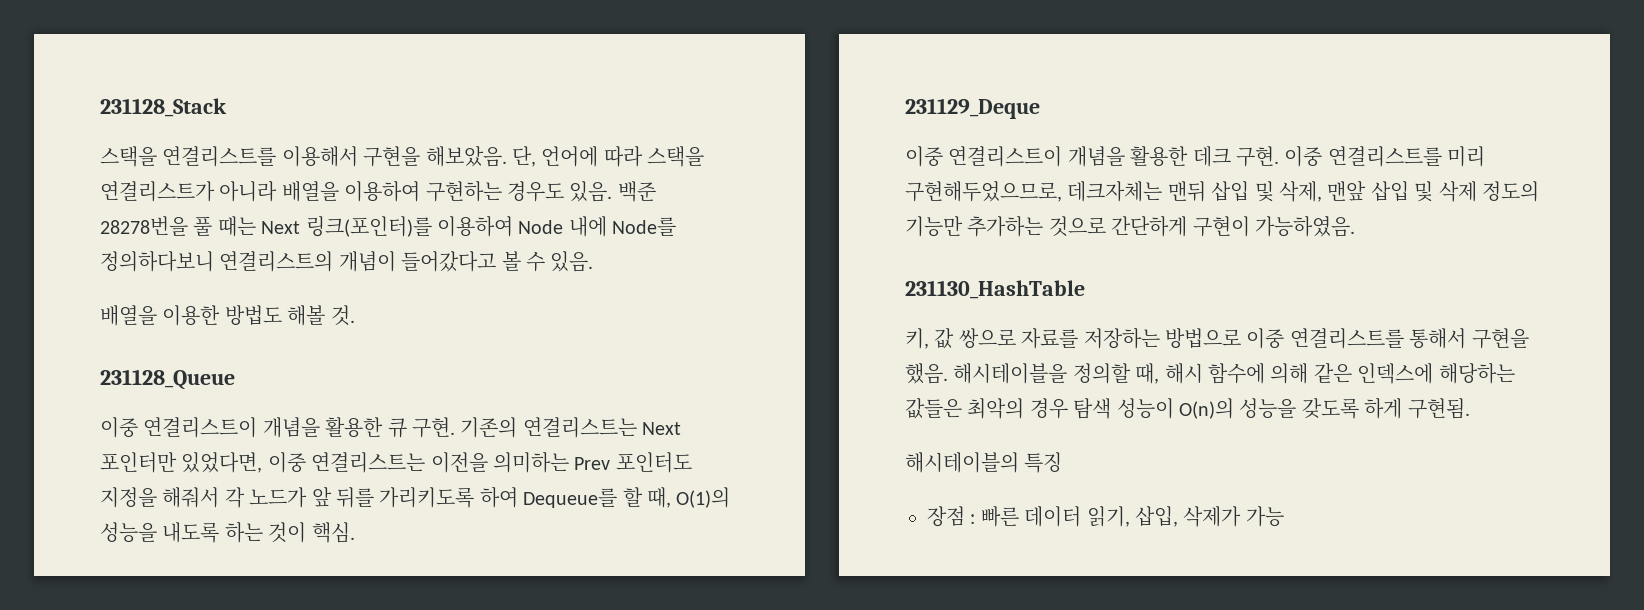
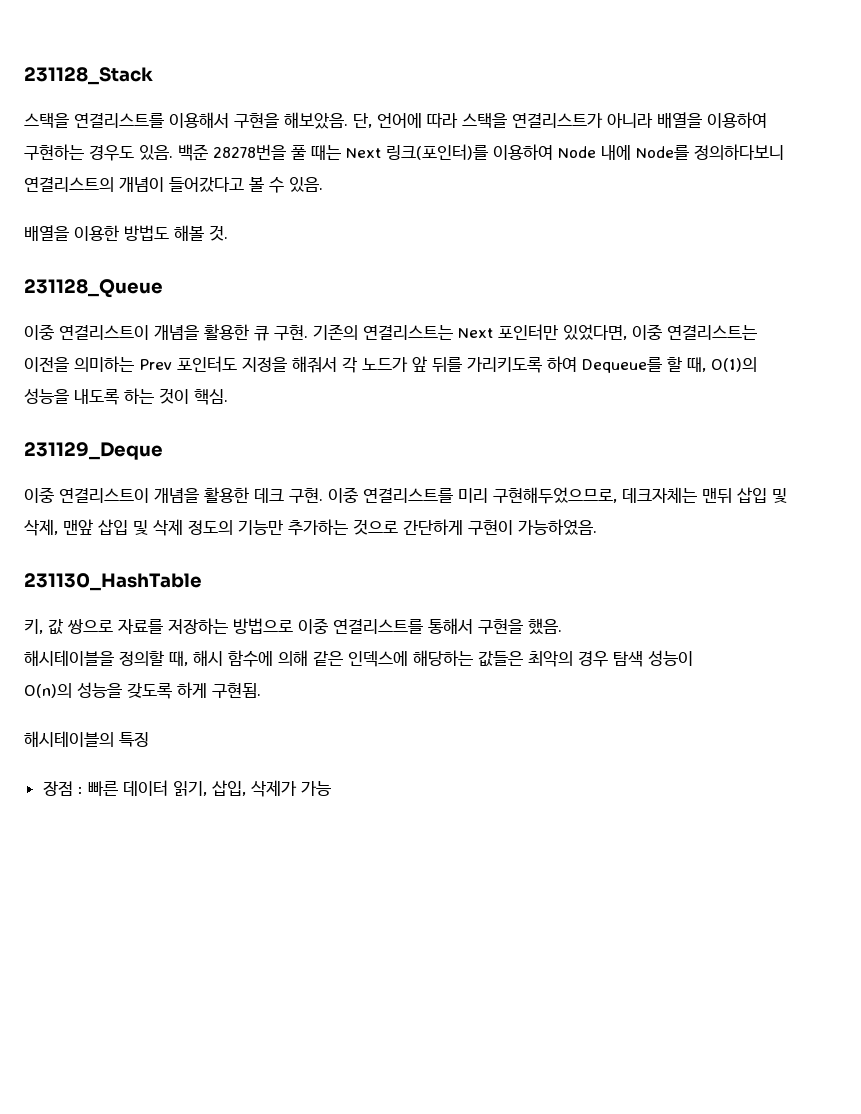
- 키, 값 쌍으로 자료를 저장하는 방법으로 이중 연결리스트를 통해서 구현을 했음. 해시테이블을 정의할 때, 해시 함수에 의해 같은 인덱스에 해당하는 값들은 최악의 경우 탐색 성능이 O(n)의 성능을 갖도록 하게 구현됨.
+ 키, 값 쌍으로 자료를 저장하는 방법으로 이중 연결리스트를 통해서 구현을 했음.
+ 해시테이블을 정의할 때, 해시 함수에 의해 같은 인덱스에 해당하는 값들은 최악의 경우 탐색 성능이
+ O(n)의 성능을 갖도록 하게 구현됨.

